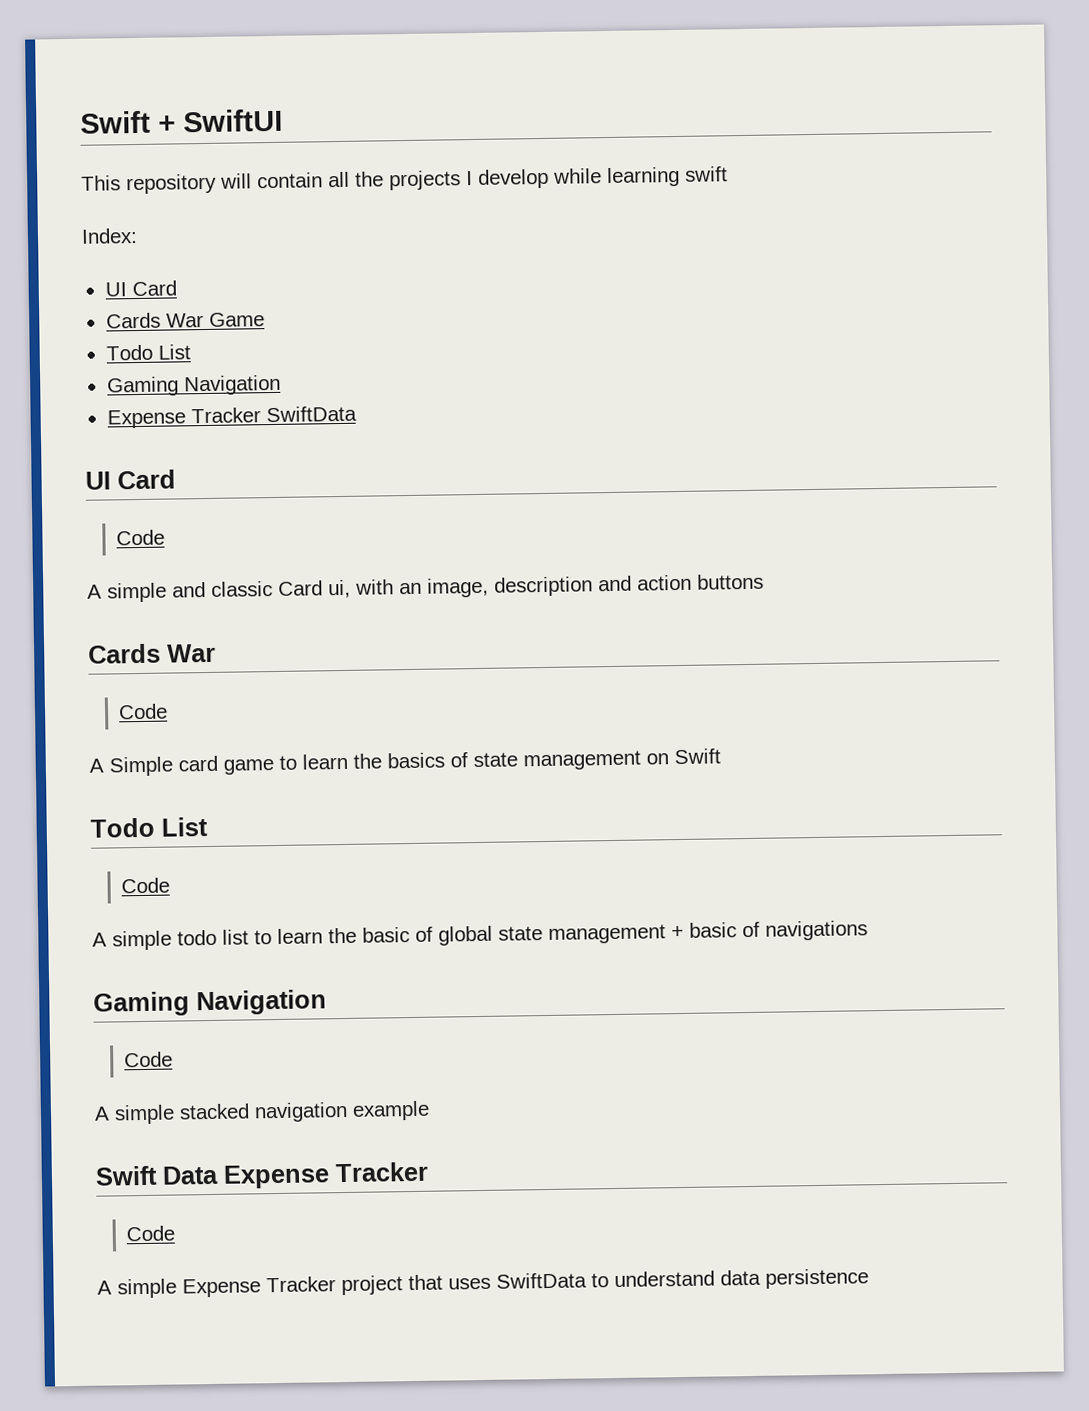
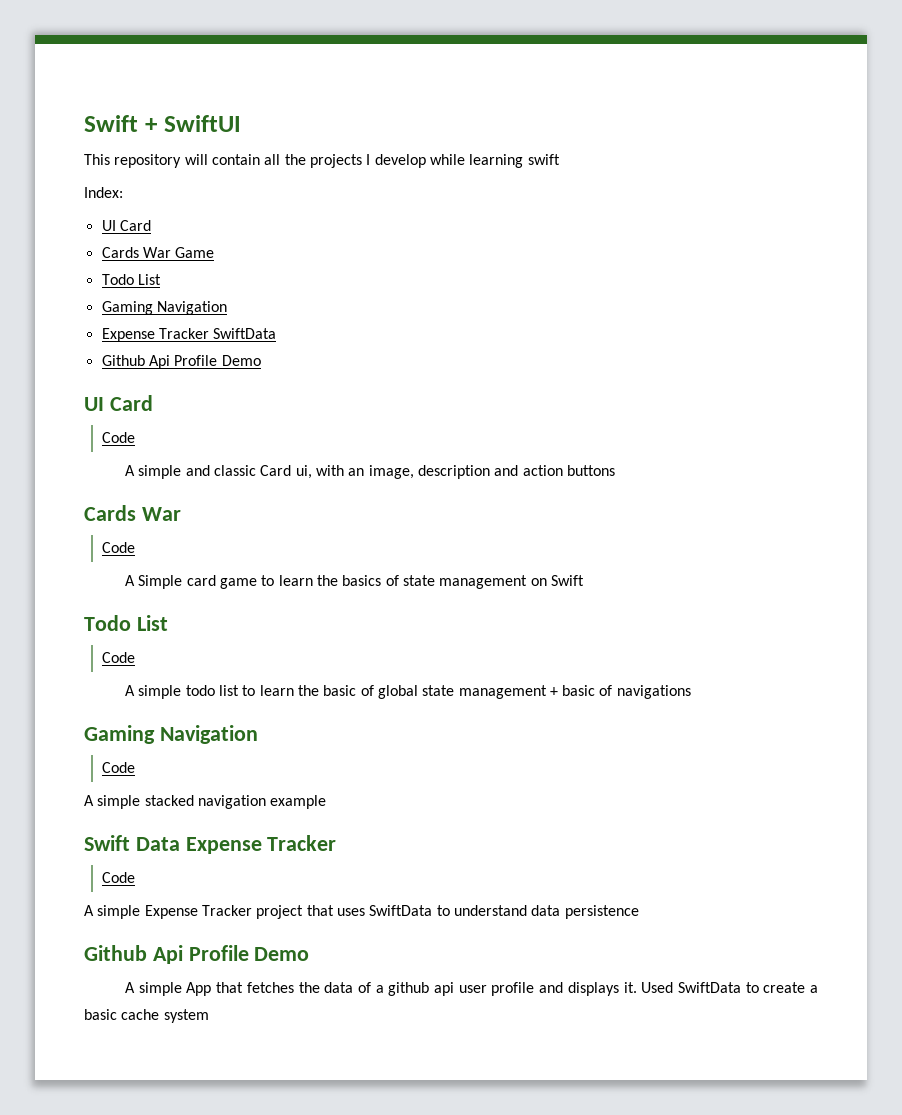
  Expense Tracker SwiftData
+ Github Api Profile Demo
  A simple Expense Tracker project that uses SwiftData to understand data persistence
+ Github Api Profile Demo
+ A simple App that fetches the data of a github api user profile and displays it. Used SwiftData to create a basic cache system

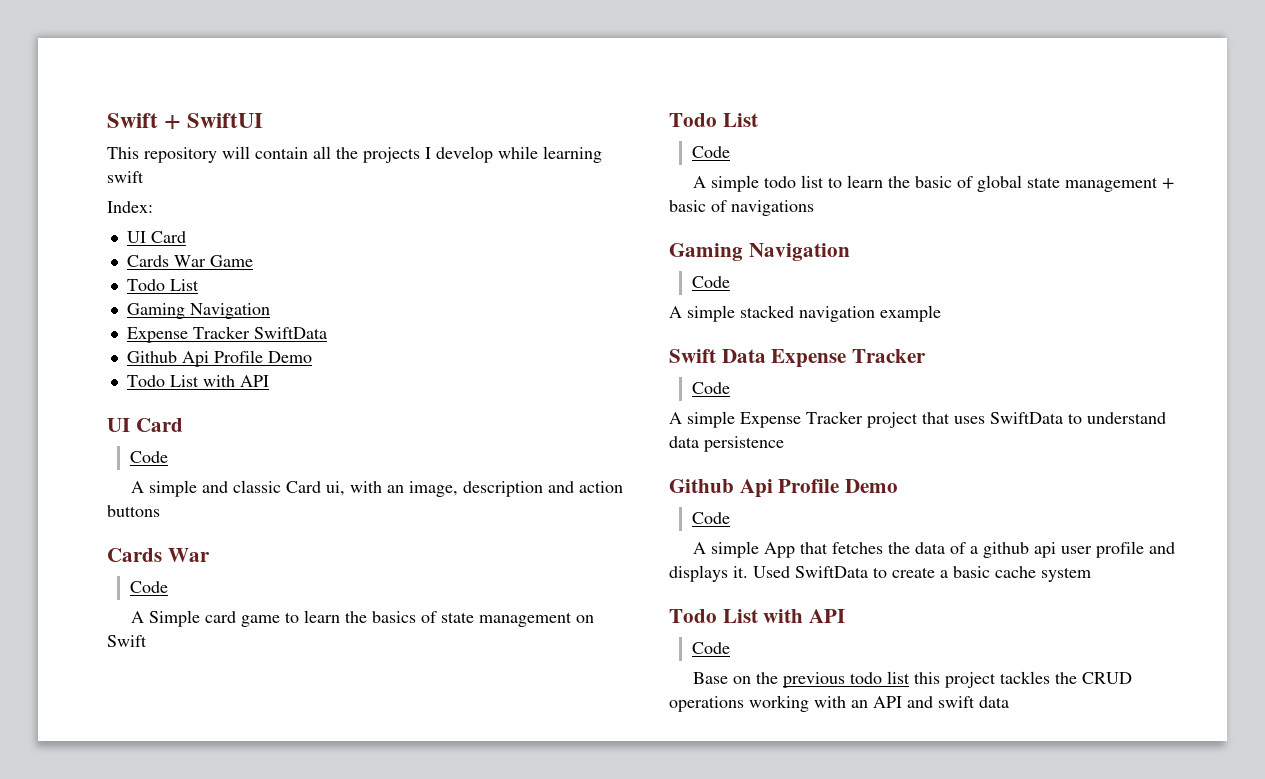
  Expense Tracker SwiftData
  Github Api Profile Demo
+ Todo List with API
  A simple Expense Tracker project that uses SwiftData to understand data persistence
  Github Api Profile Demo
+ Code
  Used SwiftData to create a basic cache system
+ Todo List with API
+ Code
+ Base on the previous todo list this project tackles the CRUD operations working with an API and swift data

